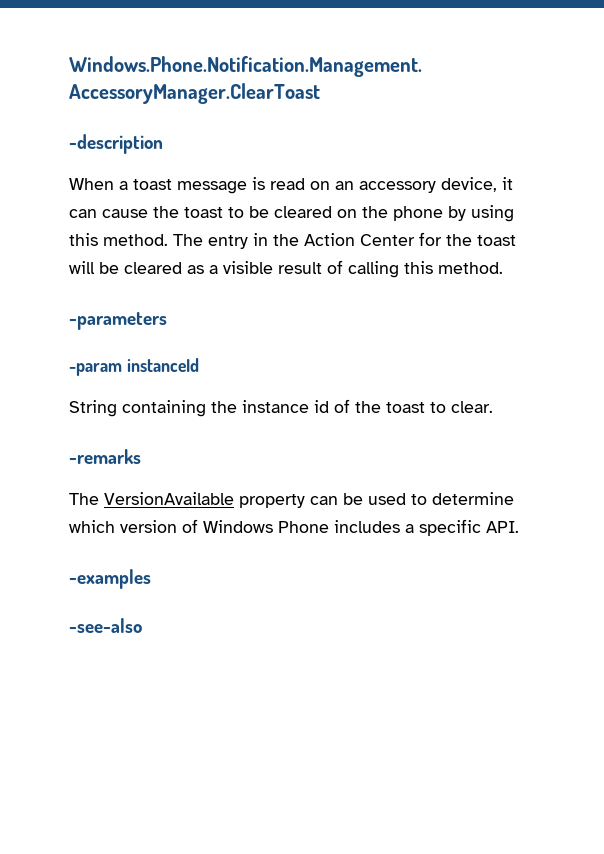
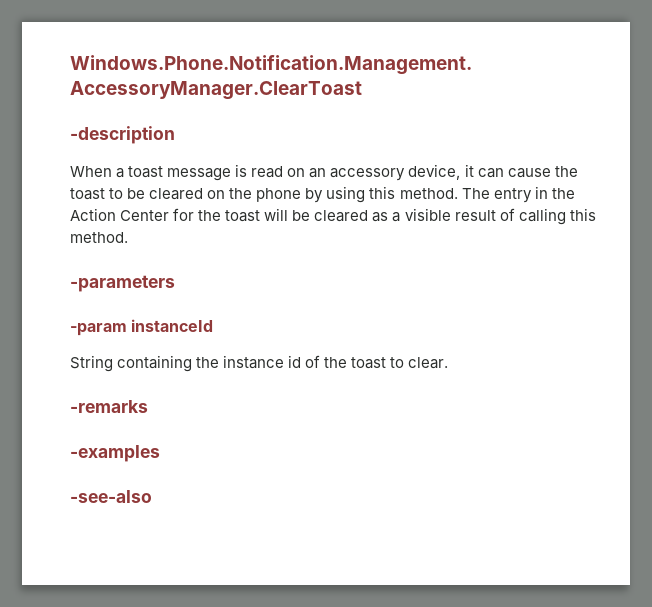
- The VersionAvailable property can be used to determine which version of Windows Phone includes a specific API.

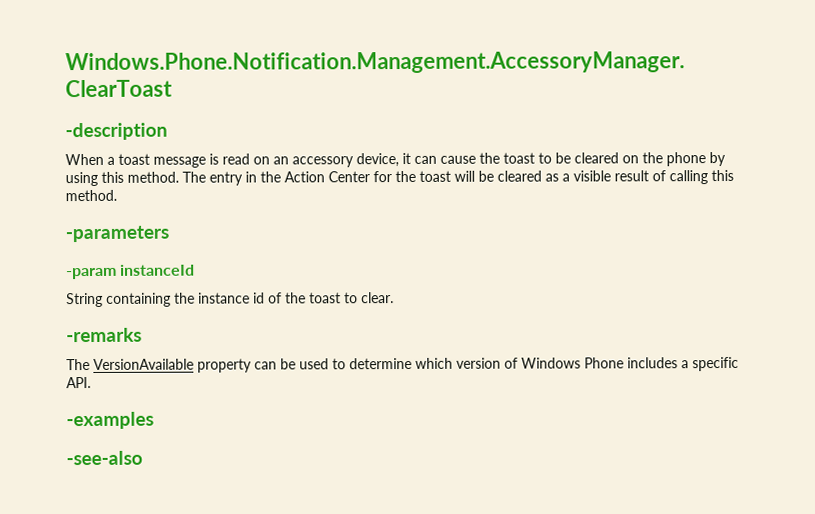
+ The VersionAvailable property can be used to determine which version of Windows Phone includes a specific API.

